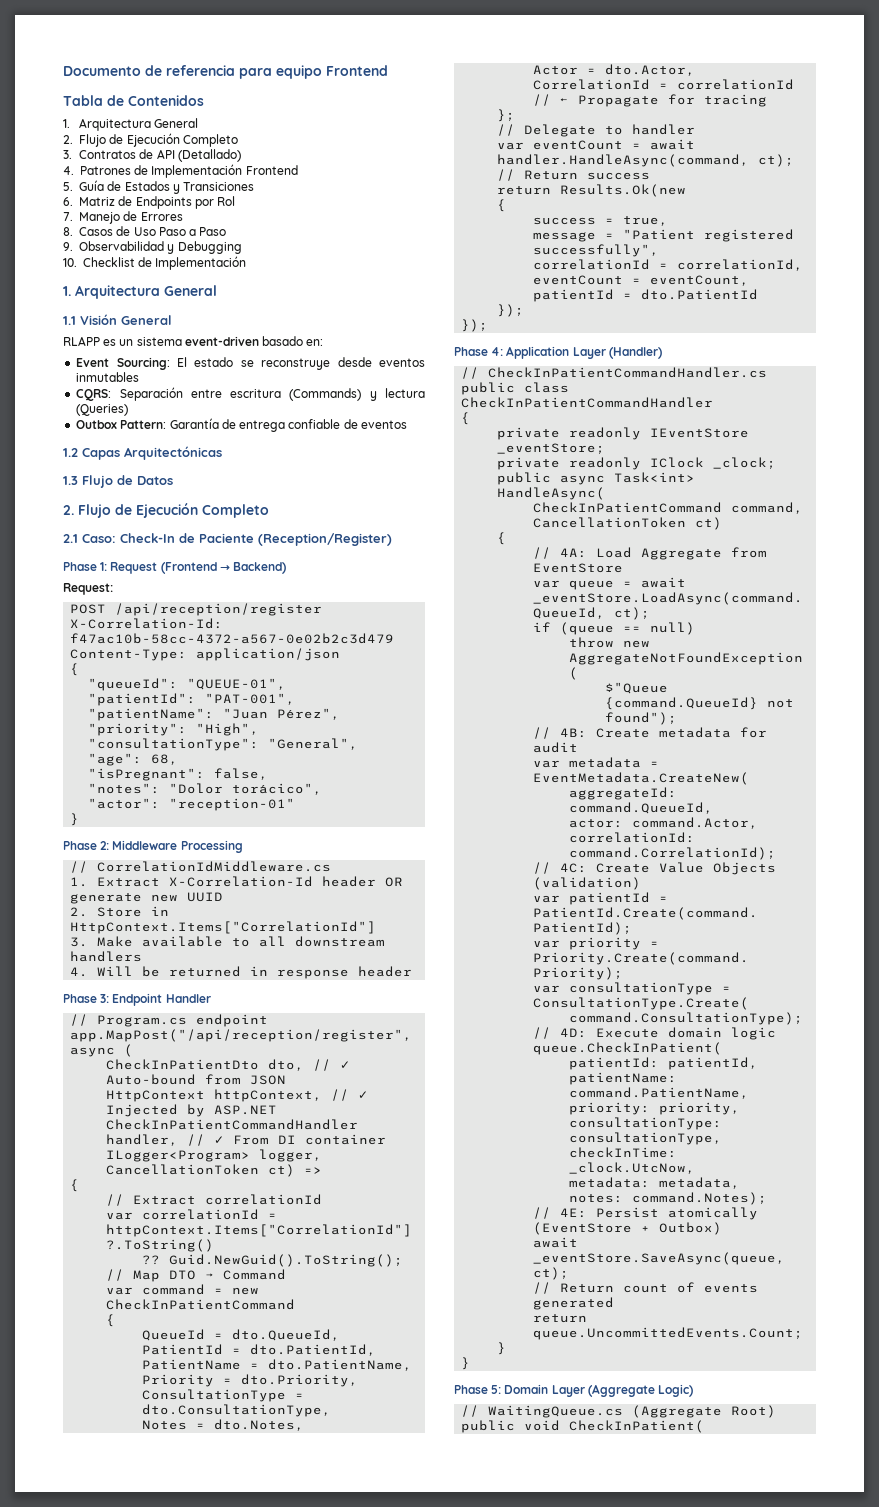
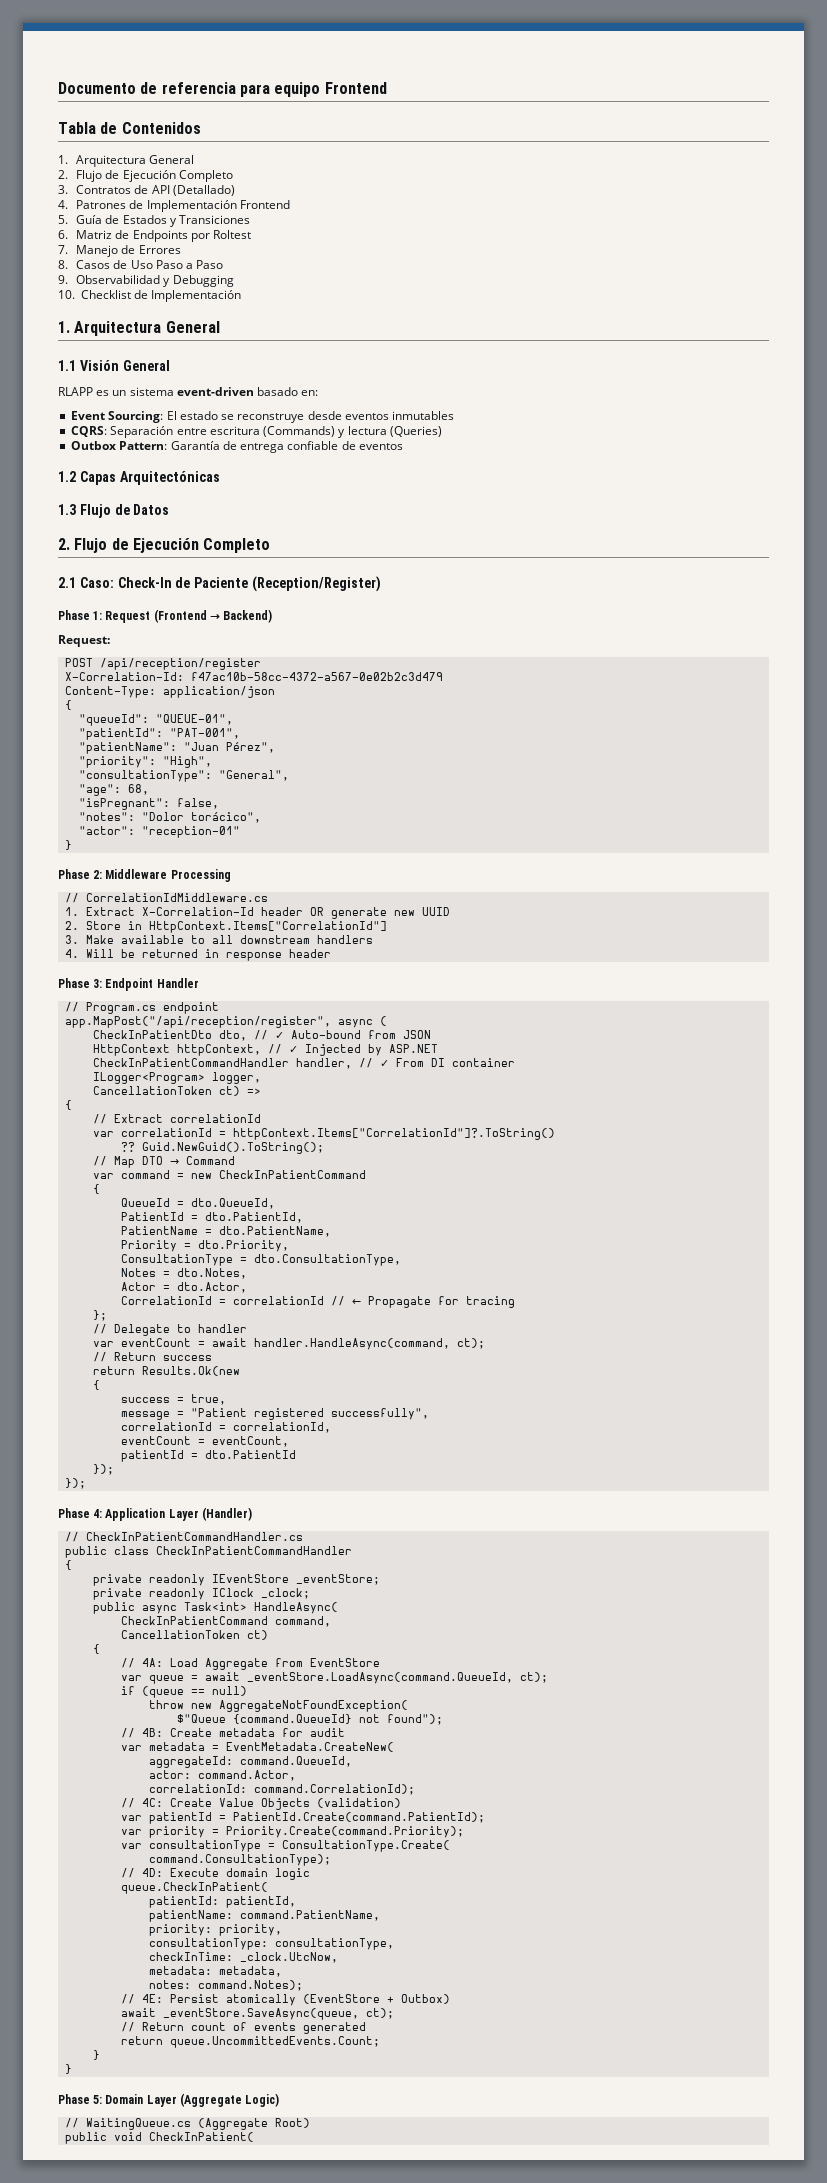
- 6. Matriz de Endpoints por Rol
+ 6. Matriz de Endpoints por Roltest

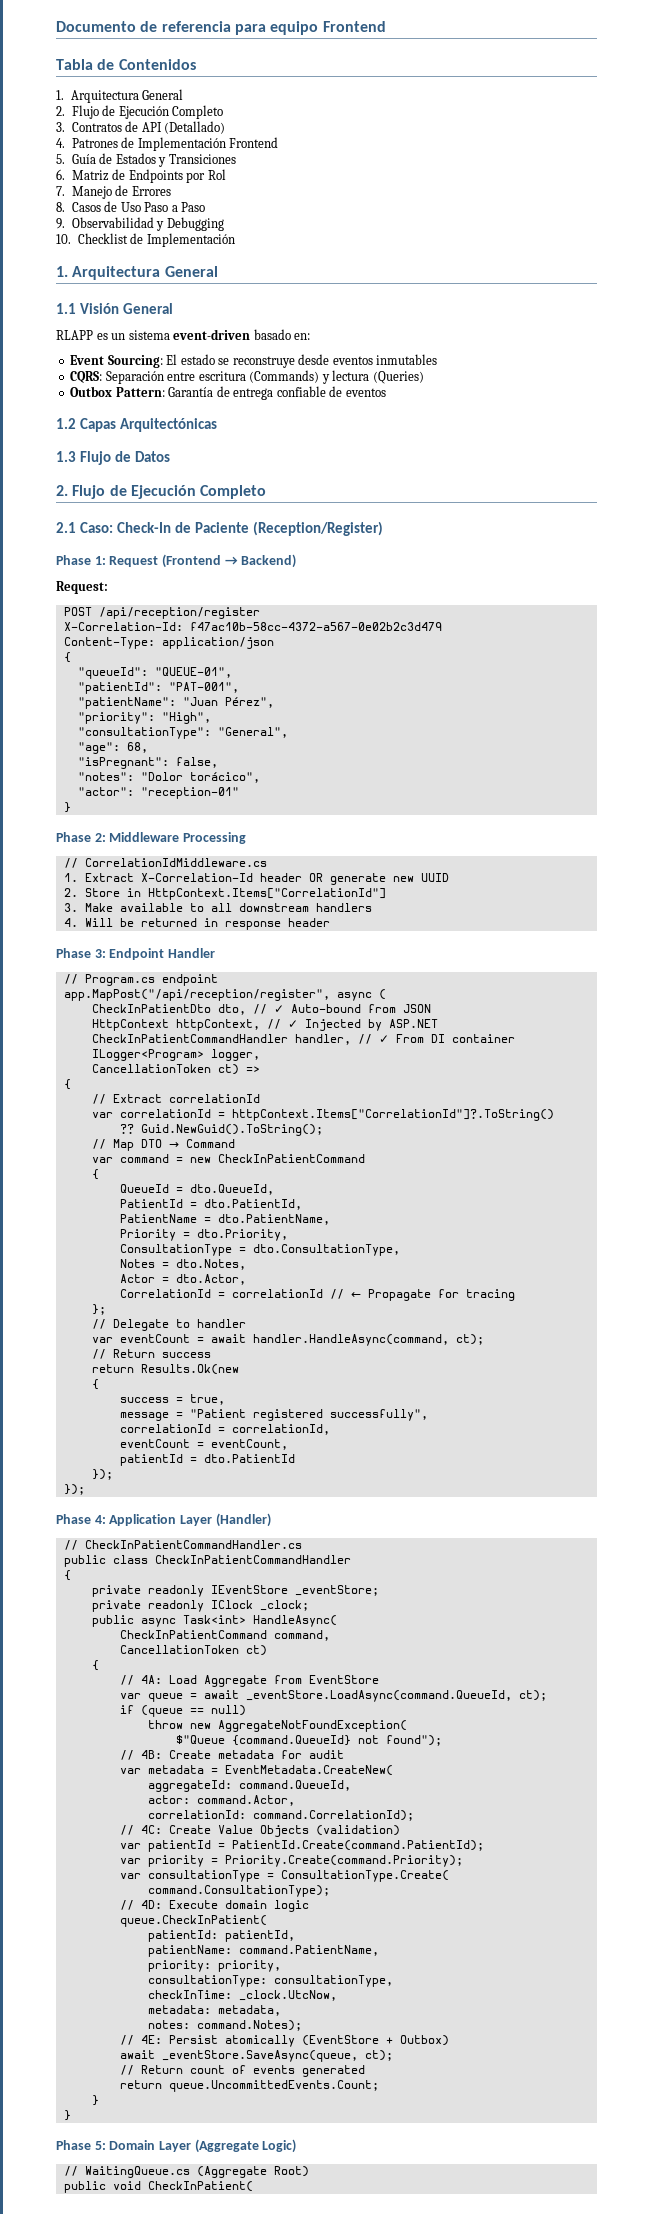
- 6. Matriz de Endpoints por Roltest
+ 6. Matriz de Endpoints por Rol

